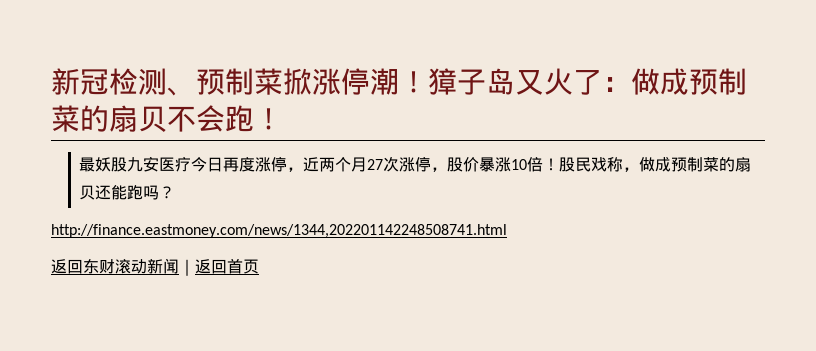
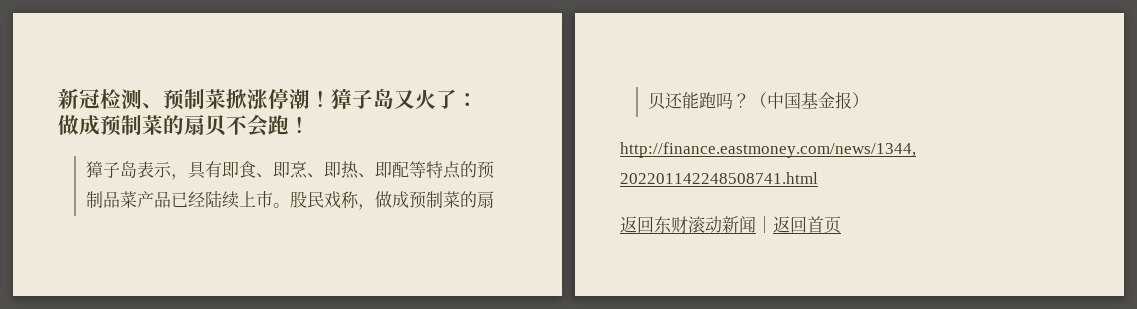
- 最妖股九安医疗今日再度涨停，近两个月27次涨停，股价暴涨10倍！
+ 獐子岛表示，具有即食、即烹、即热、即配等特点的预制品菜产品已经陆续上市。
+ （中国基金报）

